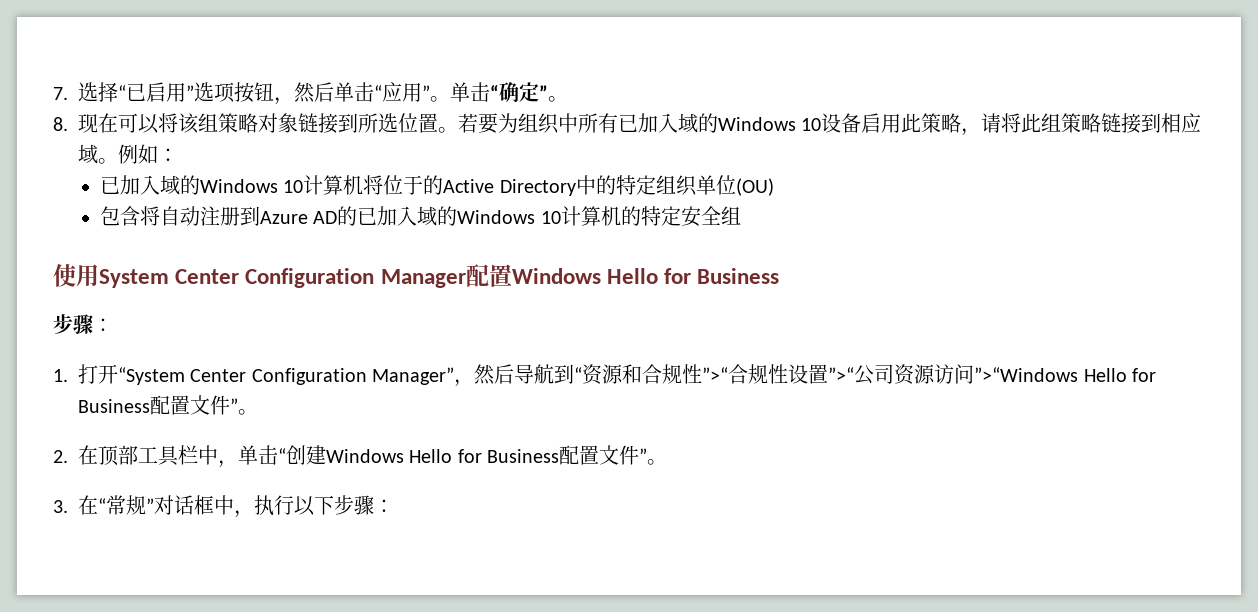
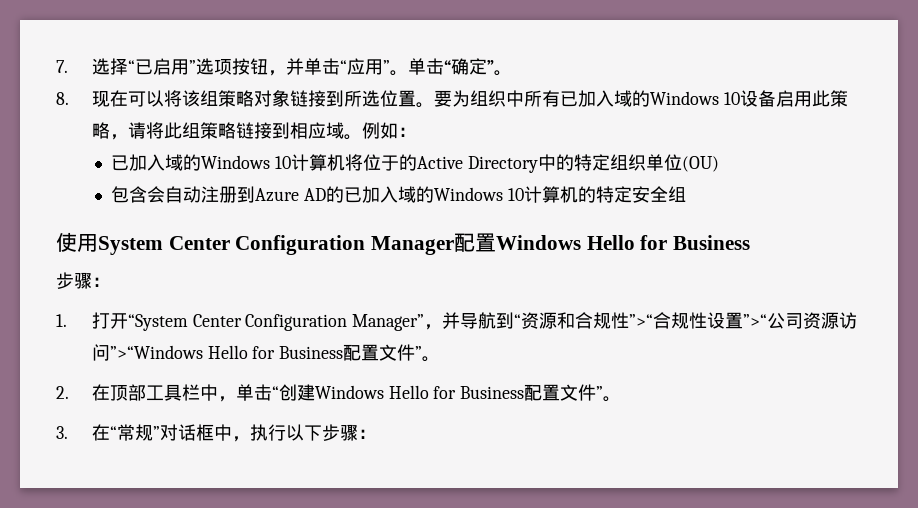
- 7.选择“已启用”选项按钮，然后单击“应用”。
+ 7.选择“已启用”选项按钮，并单击“应用”。
- 若要为组织中所有已加入域的Windows 10设备启用此策略，请将此组策略链接到相应域。
+ 要为组织中所有已加入域的Windows 10设备启用此策略，请将此组策略链接到相应域。
- 包含将自动注册到Azure AD的已加入域的Windows 10计算机的特定安全组
+ 包含会自动注册到Azure AD的已加入域的Windows 10计算机的特定安全组
- 1.打开“System Center Configuration Manager”，然后导航到“资源和合规性”>“合规性设置”>“公司资源访问”>“Windows Hello for Business配置文件”。
+ 1.打开“System Center Configuration Manager”，并导航到“资源和合规性”>“合规性设置”>“公司资源访问”>“Windows Hello for Business配置文件”。

